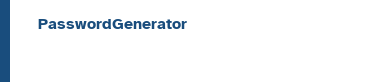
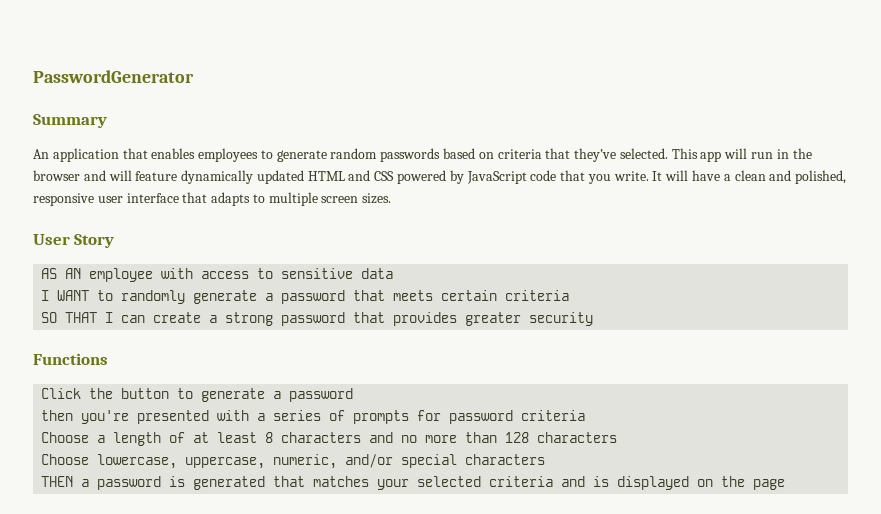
+ Summary
+ An application that enables employees to generate random passwords based on criteria that they’ve selected. This app will run in the browser and will feature dynamically updated HTML and CSS powered by JavaScript code that you write. It will have a clean and polished, responsive user interface that adapts to multiple screen sizes.
+ User Story
+ AS AN employee with access to sensitive data
+ I WANT to randomly generate a password that meets certain criteria
+ SO THAT I can create a strong password that provides greater security
+ Functions
+ Click the button to generate a password
+ then you're presented with a series of prompts for password criteria
+ Choose a length of at least 8 characters and no more than 128 characters
+ Choose lowercase, uppercase, numeric, and/or special characters
+ THEN a password is generated that matches your selected criteria and is displayed on the page

